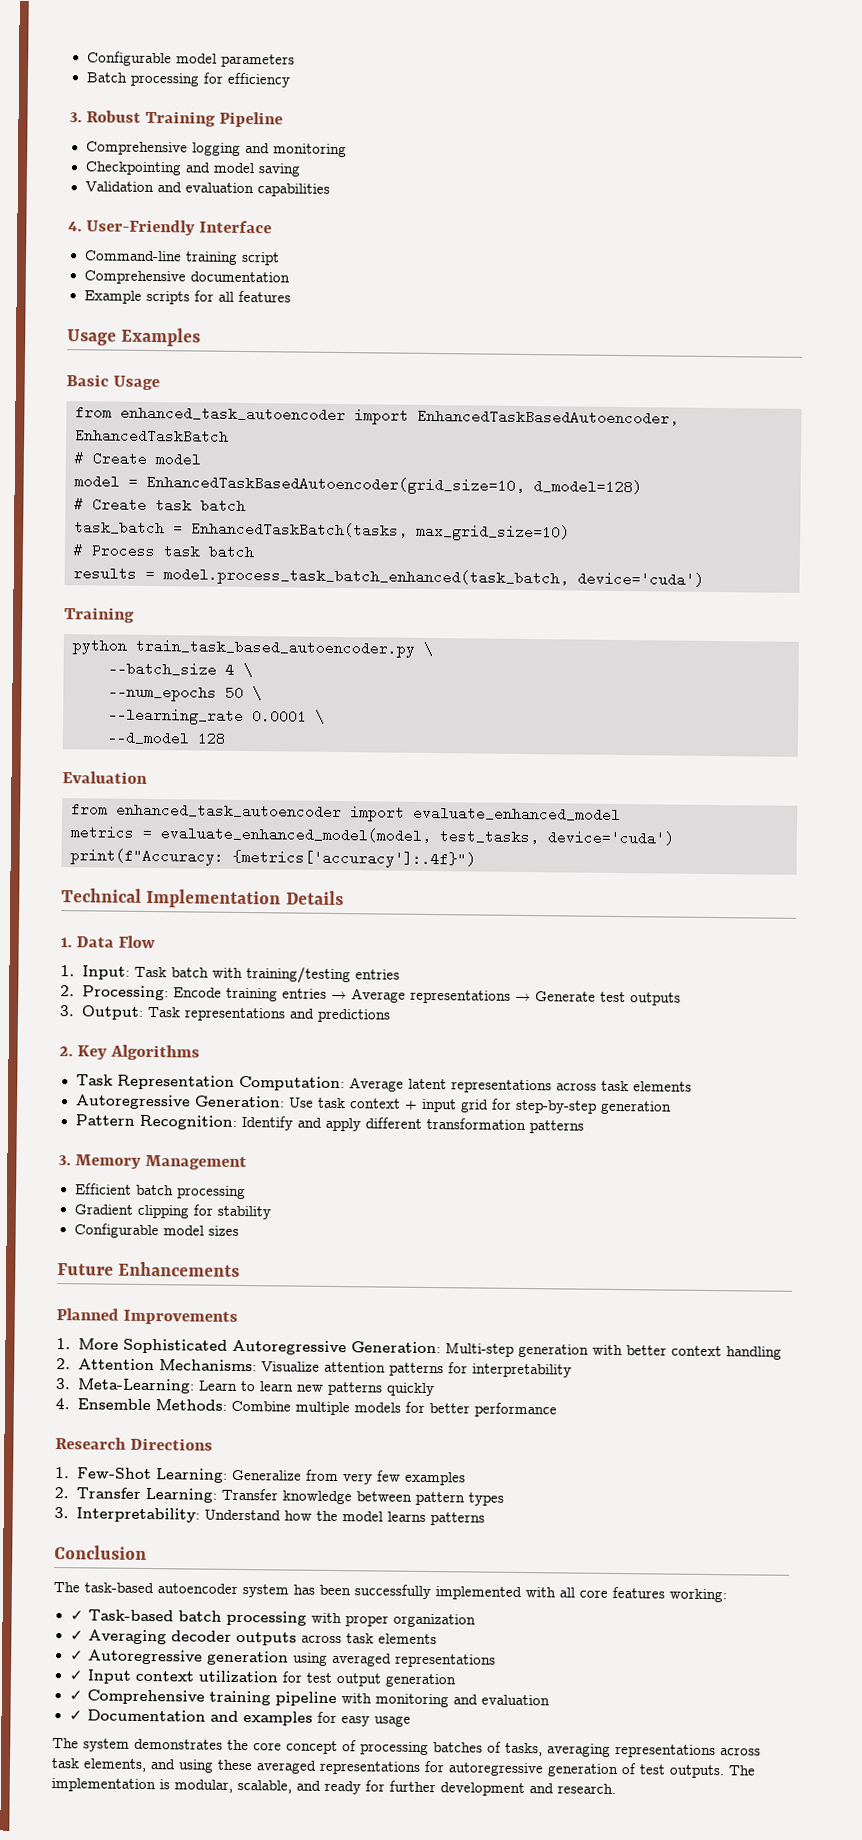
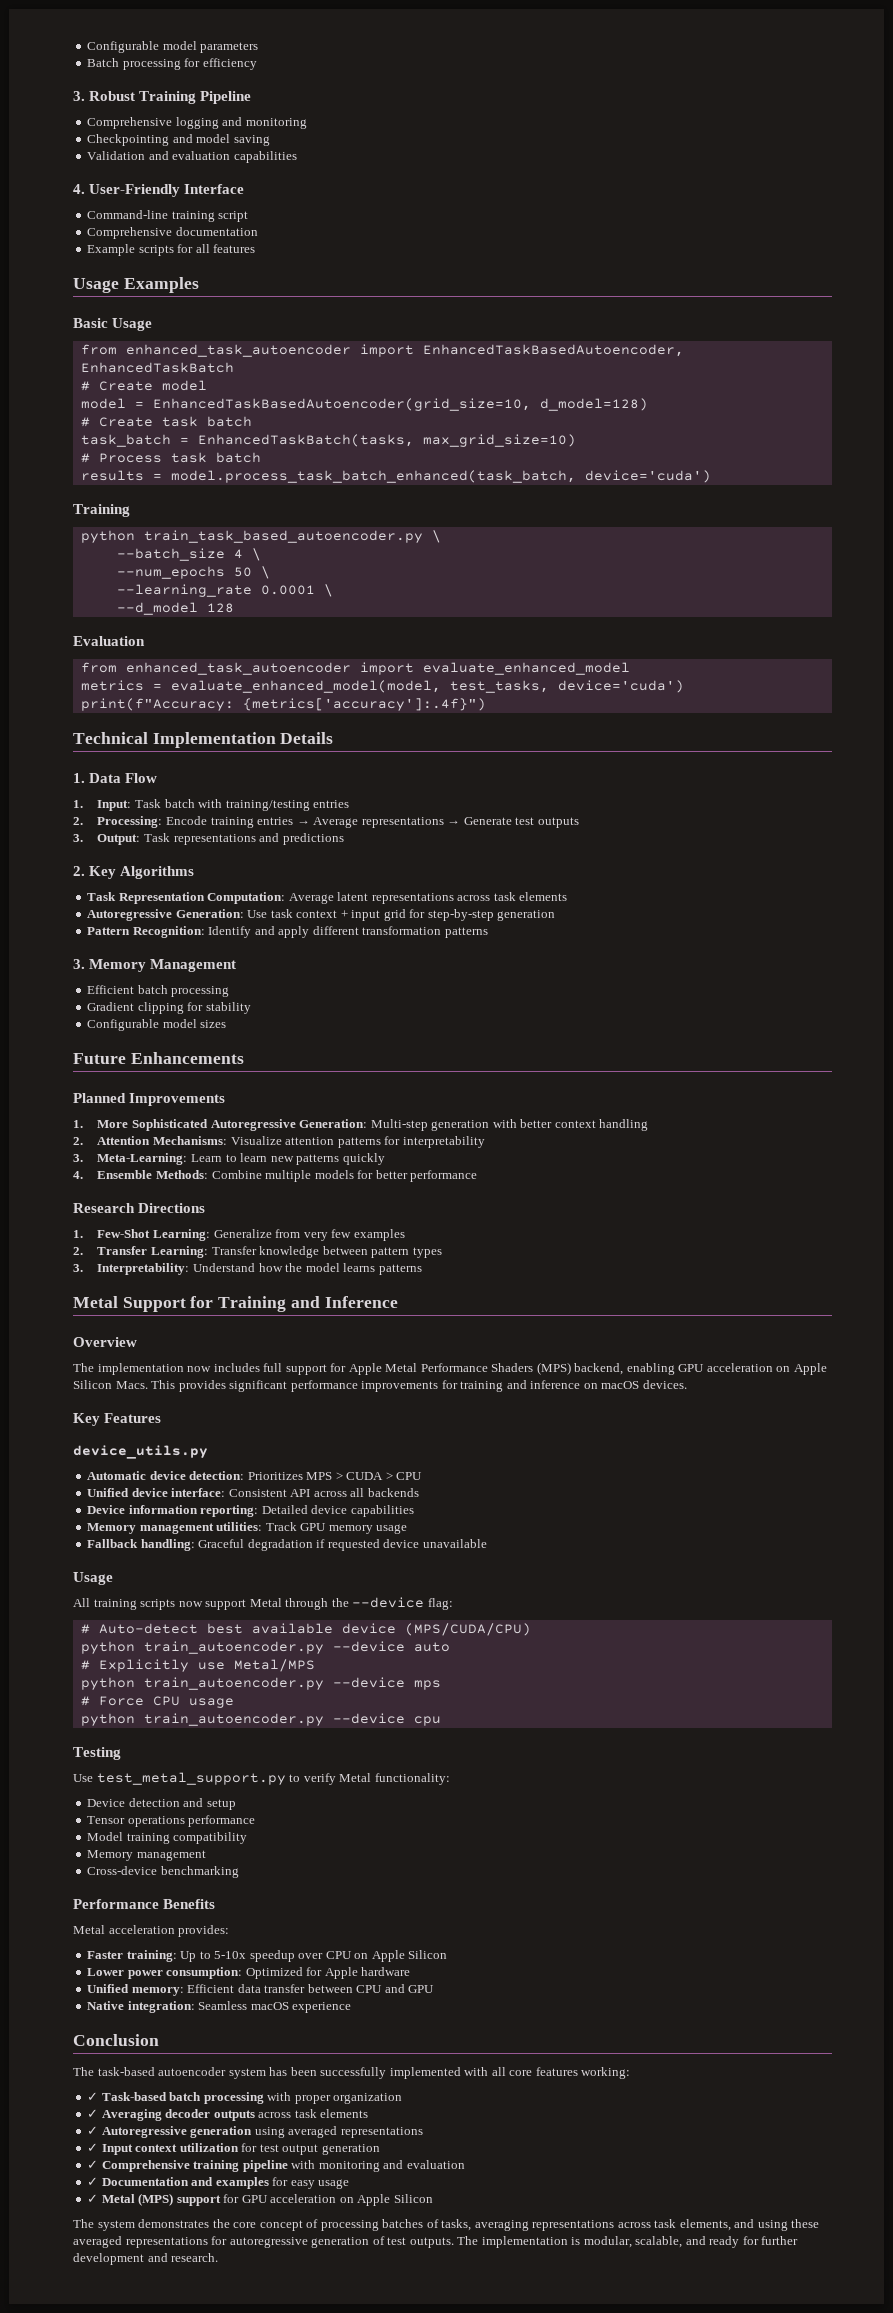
+ Metal Support for Training and Inference
+ Overview
+ The implementation now includes full support for Apple Metal Performance Shaders (MPS) backend, enabling GPU acceleration on Apple Silicon Macs. This provides significant performance improvements for training and inference on macOS devices.
+ Key Features
+ device_utils.py
+ Automatic device detection: Prioritizes MPS > CUDA > CPU
+ Unified device interface: Consistent API across all backends
+ Device information reporting: Detailed device capabilities
+ Memory management utilities: Track GPU memory usage
+ Fallback handling: Graceful degradation if requested device unavailable
+ Usage
+ All training scripts now support Metal through the --device flag:
+ # Auto-detect best available device (MPS/CUDA/CPU)
+ python train_autoencoder.py --device auto
+ # Explicitly use Metal/MPS
+ python train_autoencoder.py --device mps
+ # Force CPU usage
+ python train_autoencoder.py --device cpu
+ Testing
+ Use test_metal_support.py to verify Metal functionality:
+ Device detection and setup
+ Tensor operations performance
+ Model training compatibility
+ Memory management
+ Cross-device benchmarking
+ Performance Benefits
+ Metal acceleration provides:
+ Faster training: Up to 5-10x speedup over CPU on Apple Silicon
+ Lower power consumption: Optimized for Apple hardware
+ Unified memory: Efficient data transfer between CPU and GPU
+ Native integration: Seamless macOS experience
+ ✓ Metal (MPS) support for GPU acceleration on Apple Silicon

